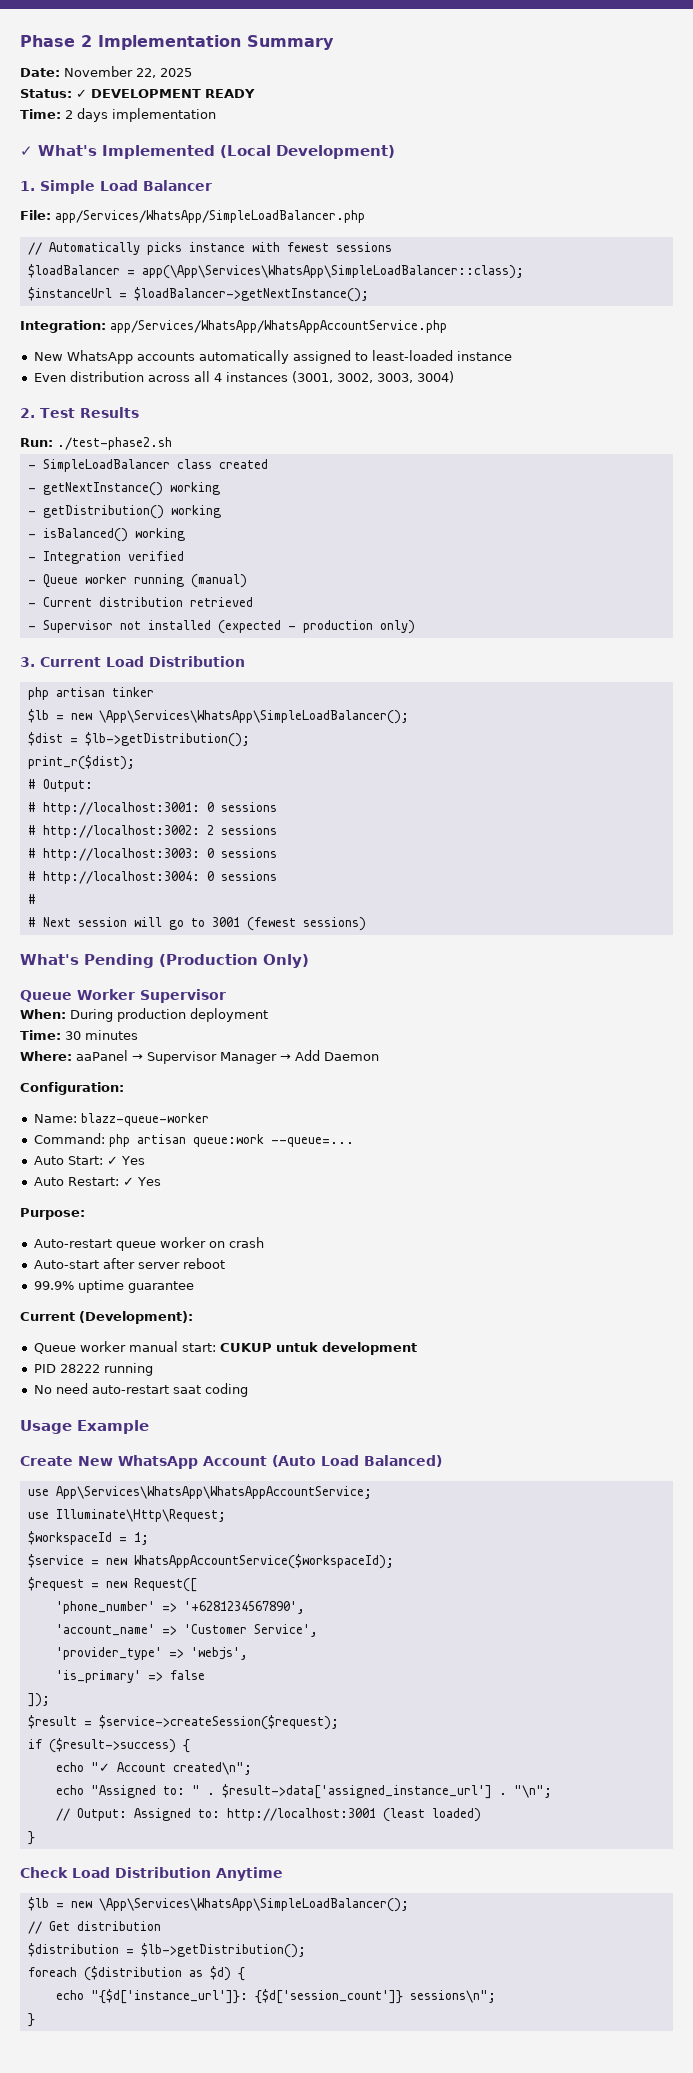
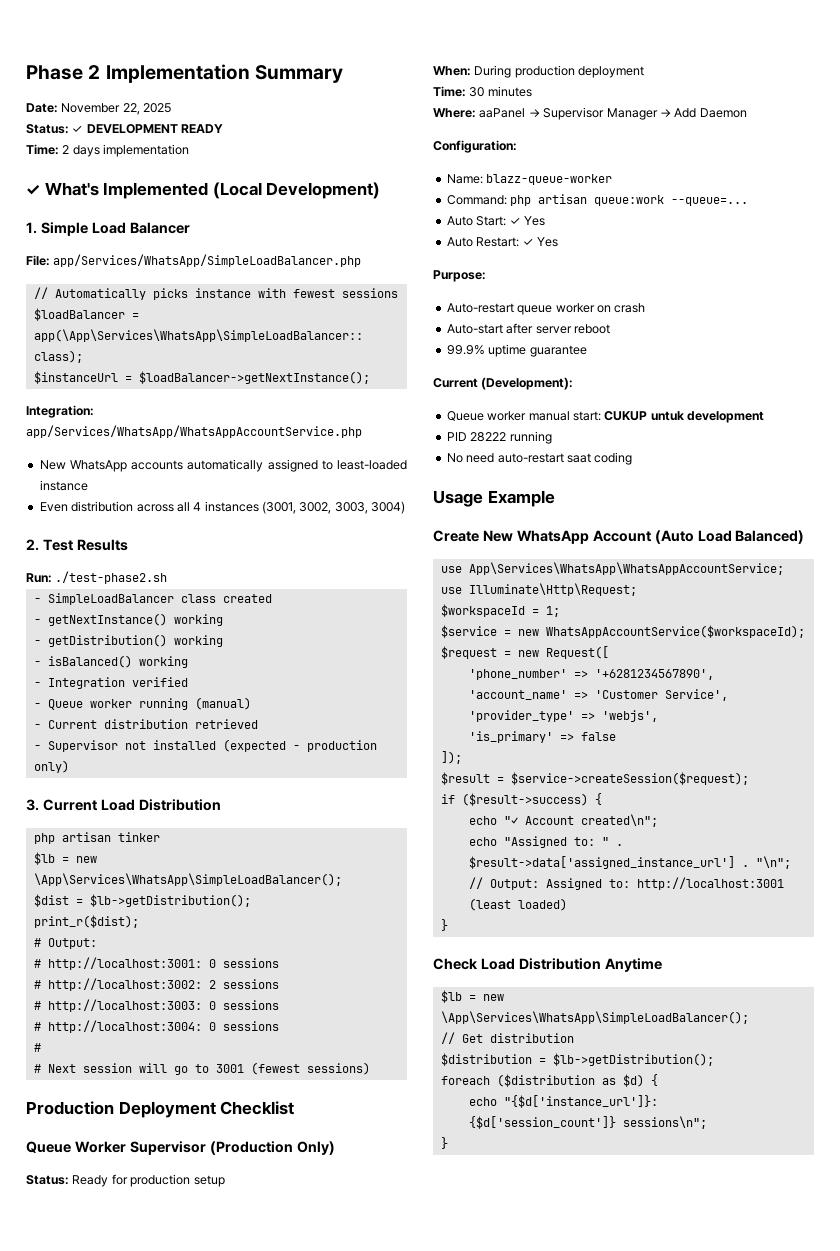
- What's Pending (Production Only)
+ Production Deployment Checklist
- Queue Worker Supervisor
+ Queue Worker Supervisor (Production Only)
+ Status: Ready for production setup

